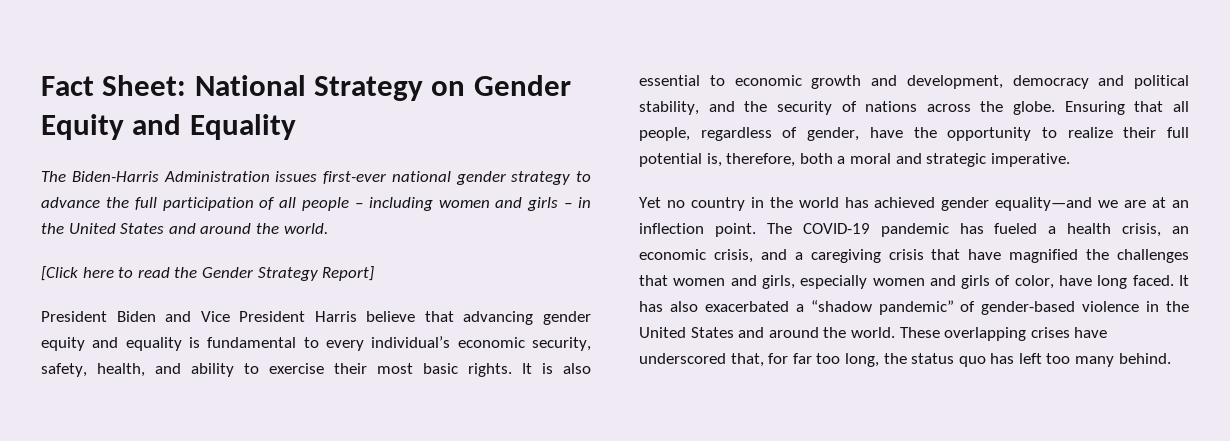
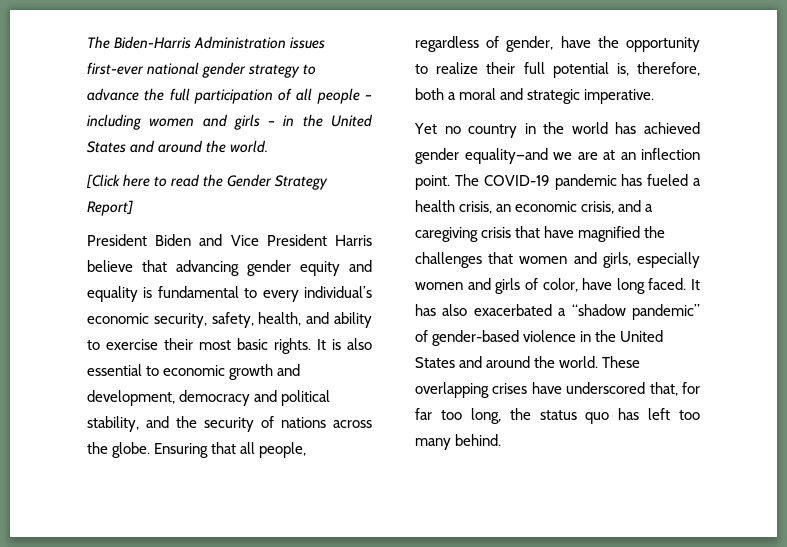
- Fact Sheet: National Strategy on Gender Equity and Equality

